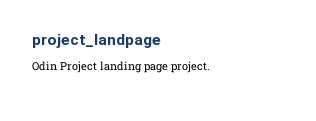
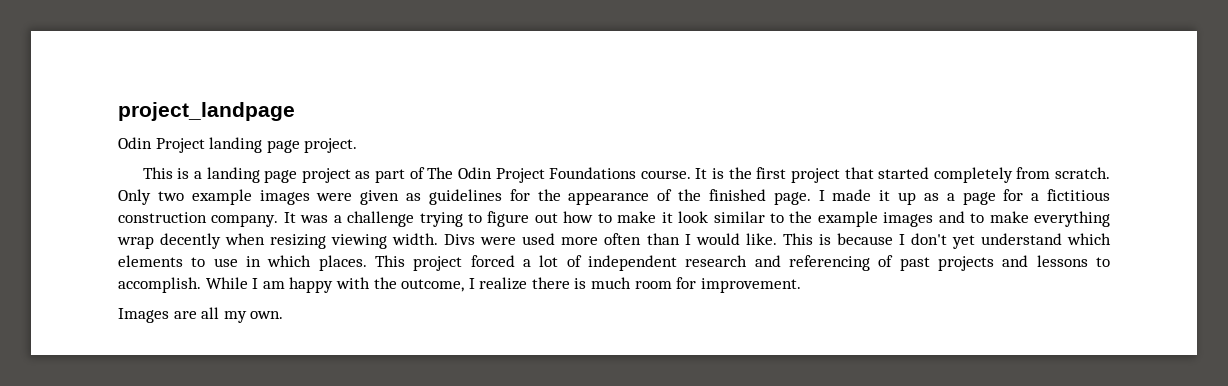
+ This is a landing page project as part of The Odin Project Foundations course. It is the first project that started completely from scratch. Only two example images were given as guidelines for the appearance of the finished page. I made it up as a page for a fictitious construction company. It was a challenge trying to figure out how to make it look similar to the example images and to make everything wrap decently when resizing viewing width. Divs were used more often than I would like. This is because I don't yet understand which elements to use in which places. This project forced a lot of independent research and referencing of past projects and lessons to accomplish. While I am happy with the outcome, I realize there is much room for improvement.
+ Images are all my own.

